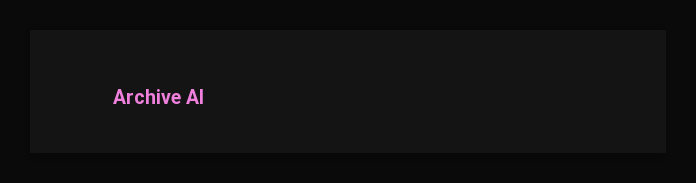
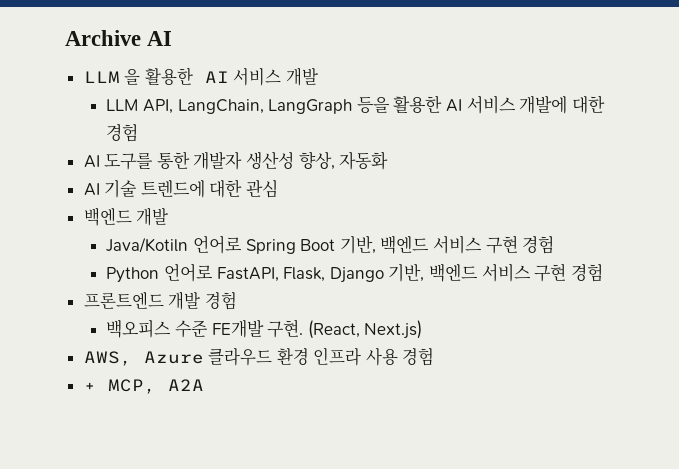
+ LLM 을 활용한 AI 서비스 개발
+ LLM API, LangChain, LangGraph 등을 활용한 AI 서비스 개발에 대한 경험
+ AI 도구를 통한 개발자 생산성 향상, 자동화
+ AI 기술 트렌드에 대한 관심
+ 백엔드 개발
+ Java/Kotiln 언어로 Spring Boot 기반, 백엔드 서비스 구현 경험
+ Python 언어로 FastAPI, Flask, Django 기반, 백엔드 서비스 구현 경험
+ 프론트엔드 개발 경험
+ 백오피스 수준 FE개발 구현. (React, Next.js)
+ AWS, Azure 클라우드 환경 인프라 사용 경험
+ + MCP, A2A

